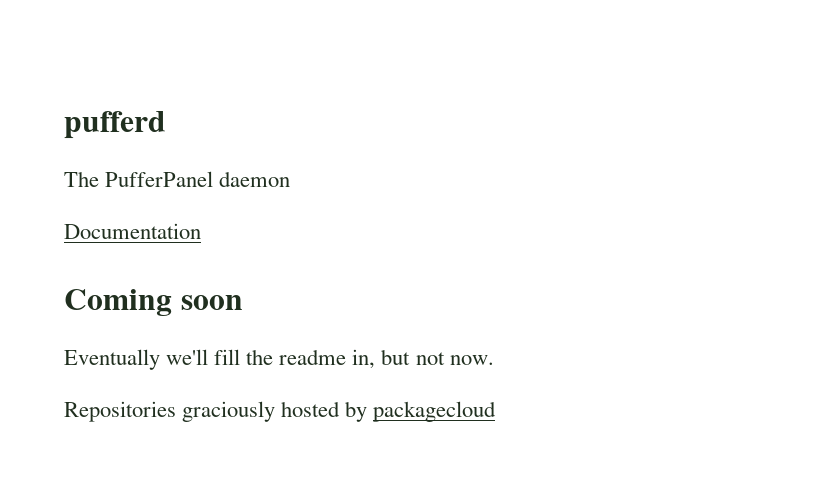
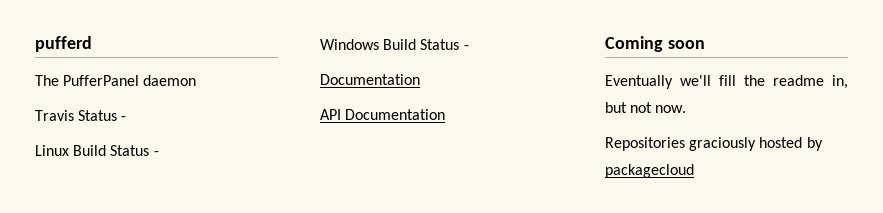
+ Travis Status -
+ Linux Build Status -
+ Windows Build Status -
  Documentation
+ API Documentation

